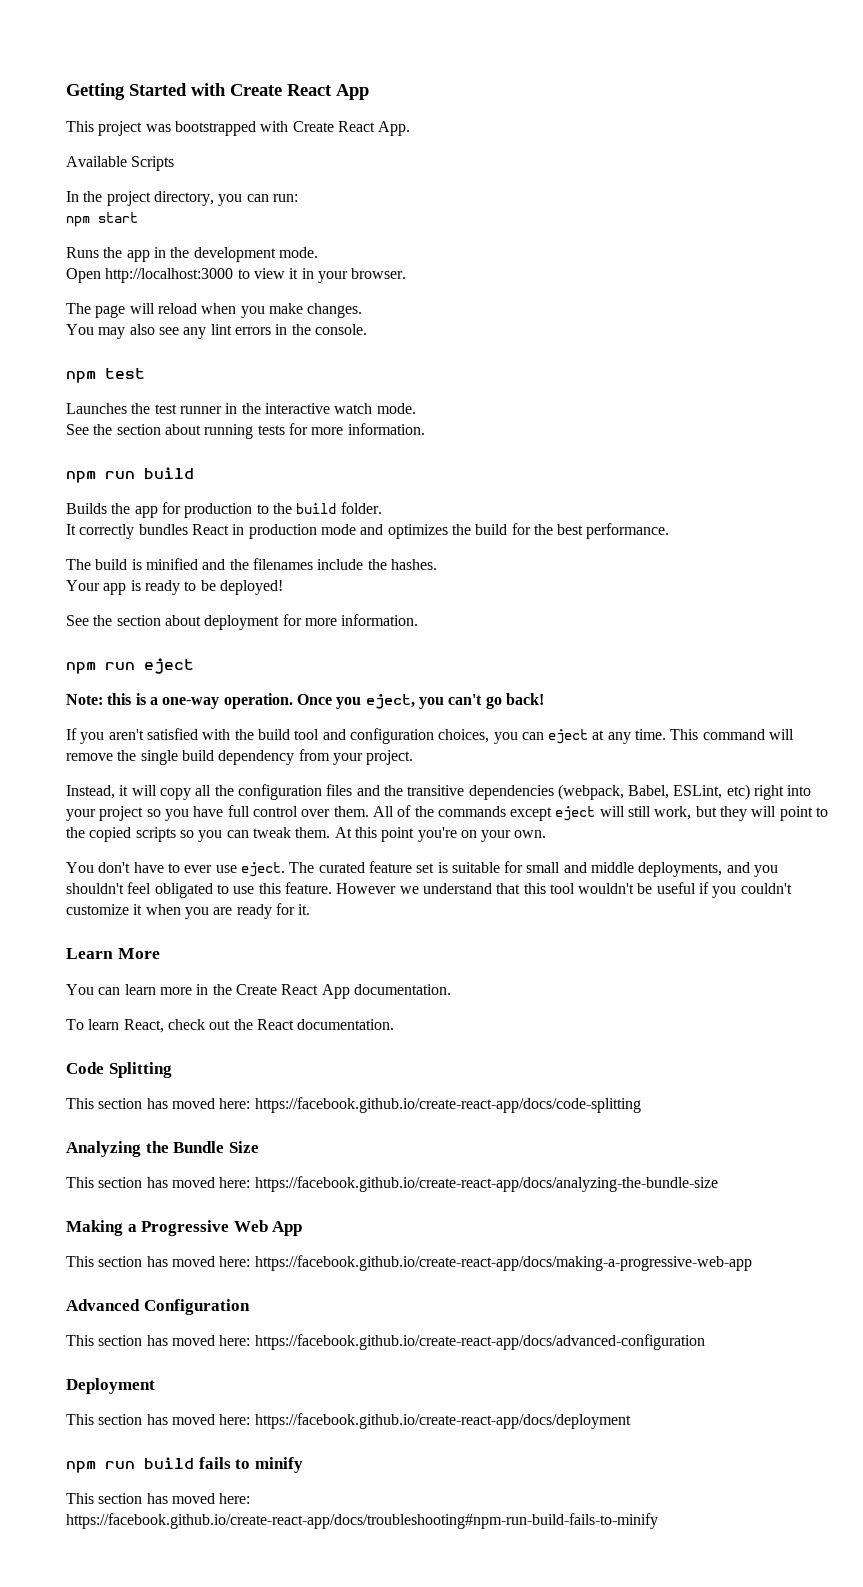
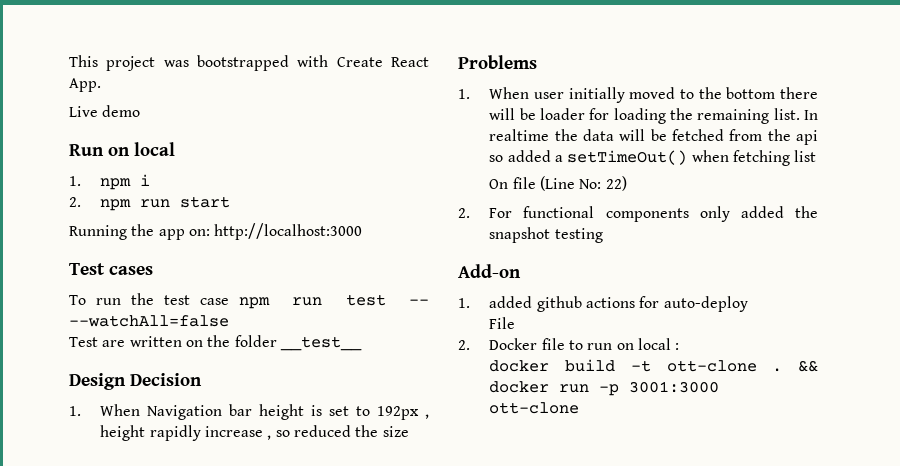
- Getting Started with Create React App
- Available Scripts
- In the project directory, you can run:
- npm start
+ Live demo
+ Run on local
+ 1. npm i
+ 2. npm run start
- Runs the app in the development mode.
- Open http://localhost:3000 to view it in your browser.
- The page will reload when you make changes.
- You may also see any lint errors in the console.
- npm test
- Launches the test runner in the interactive watch mode.
- See the section about running tests for more information.
- npm run build
- Builds the app for production to the build folder.
- It correctly bundles React in production mode and optimizes the build for the best performance.
- The build is minified and the filenames include the hashes.
- Your app is ready to be deployed!
- See the section about deployment for more information.
- npm run eject
- Note: this is a one-way operation. Once you eject, you can't go back!
- If you aren't satisfied with the build tool and configuration choices, you can eject at any time. This command will remove the single build dependency from your project.
- Instead, it will copy all the configuration files and the transitive dependencies (webpack, Babel, ESLint, etc) right into your project so you have full control over them. All of the commands except eject will still work, but they will point to the copied scripts so you can tweak them. At this point you're on your own.
- You don't have to ever use eject. The curated feature set is suitable for small and middle deployments, and you shouldn't feel obligated to use this feature. However we understand that this tool wouldn't be useful if you couldn't customize it when you are ready for it.
- Learn More
- You can learn more in the Create React App documentation.
- To learn React, check out the React documentation.
- Code Splitting
- This section has moved here: https://facebook.github.io/create-react-app/docs/code-splitting
- Analyzing the Bundle Size
- This section has moved here: https://facebook.github.io/create-react-app/docs/analyzing-the-bundle-size
- Making a Progressive Web App
- This section has moved here: https://facebook.github.io/create-react-app/docs/making-a-progressive-web-app
- Advanced Configuration
- This section has moved here: https://facebook.github.io/create-react-app/docs/advanced-configuration
- Deployment
- This section has moved here: https://facebook.github.io/create-react-app/docs/deployment
- npm run build fails to minify
- This section has moved here: https://facebook.github.io/create-react-app/docs/troubleshooting#npm-run-build-fails-to-minify
+ Running the app on: http://localhost:3000
+ Test cases
+ To run the test case npm run test -- --watchAll=false
+ Test are written on the folder __test__
+ Design Decision
+ 1. When Navigation bar height is set to 192px , height rapidly increase , so reduced the size
+ Problems
+ 1. When user initially moved to the bottom there will be loader for loading the remaining list. In realtime the data will be fetched from the api so added a setTimeOut() when fetching list
+ On file (Line No: 22)
+ 2. For functional components only added the snapshot testing
+ Add-on
+ 1. added github actions for auto-deploy
+ File
+ 2. Docker file to run on local :
+ docker build -t ott-clone . && docker run -p 3001:3000 ott-clone

